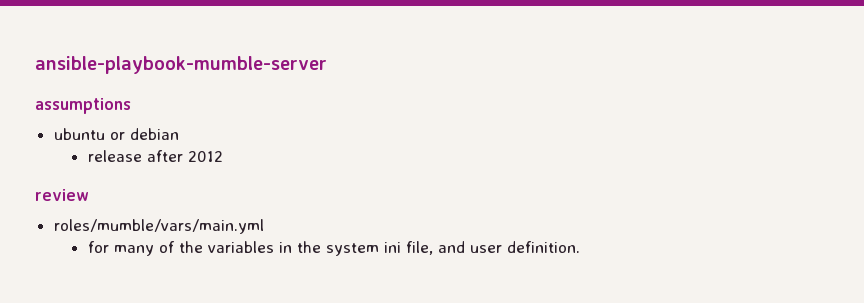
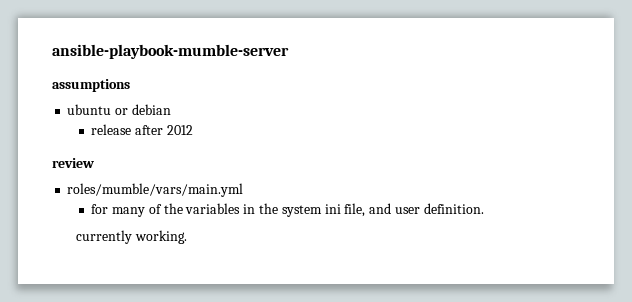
+ currently working.

